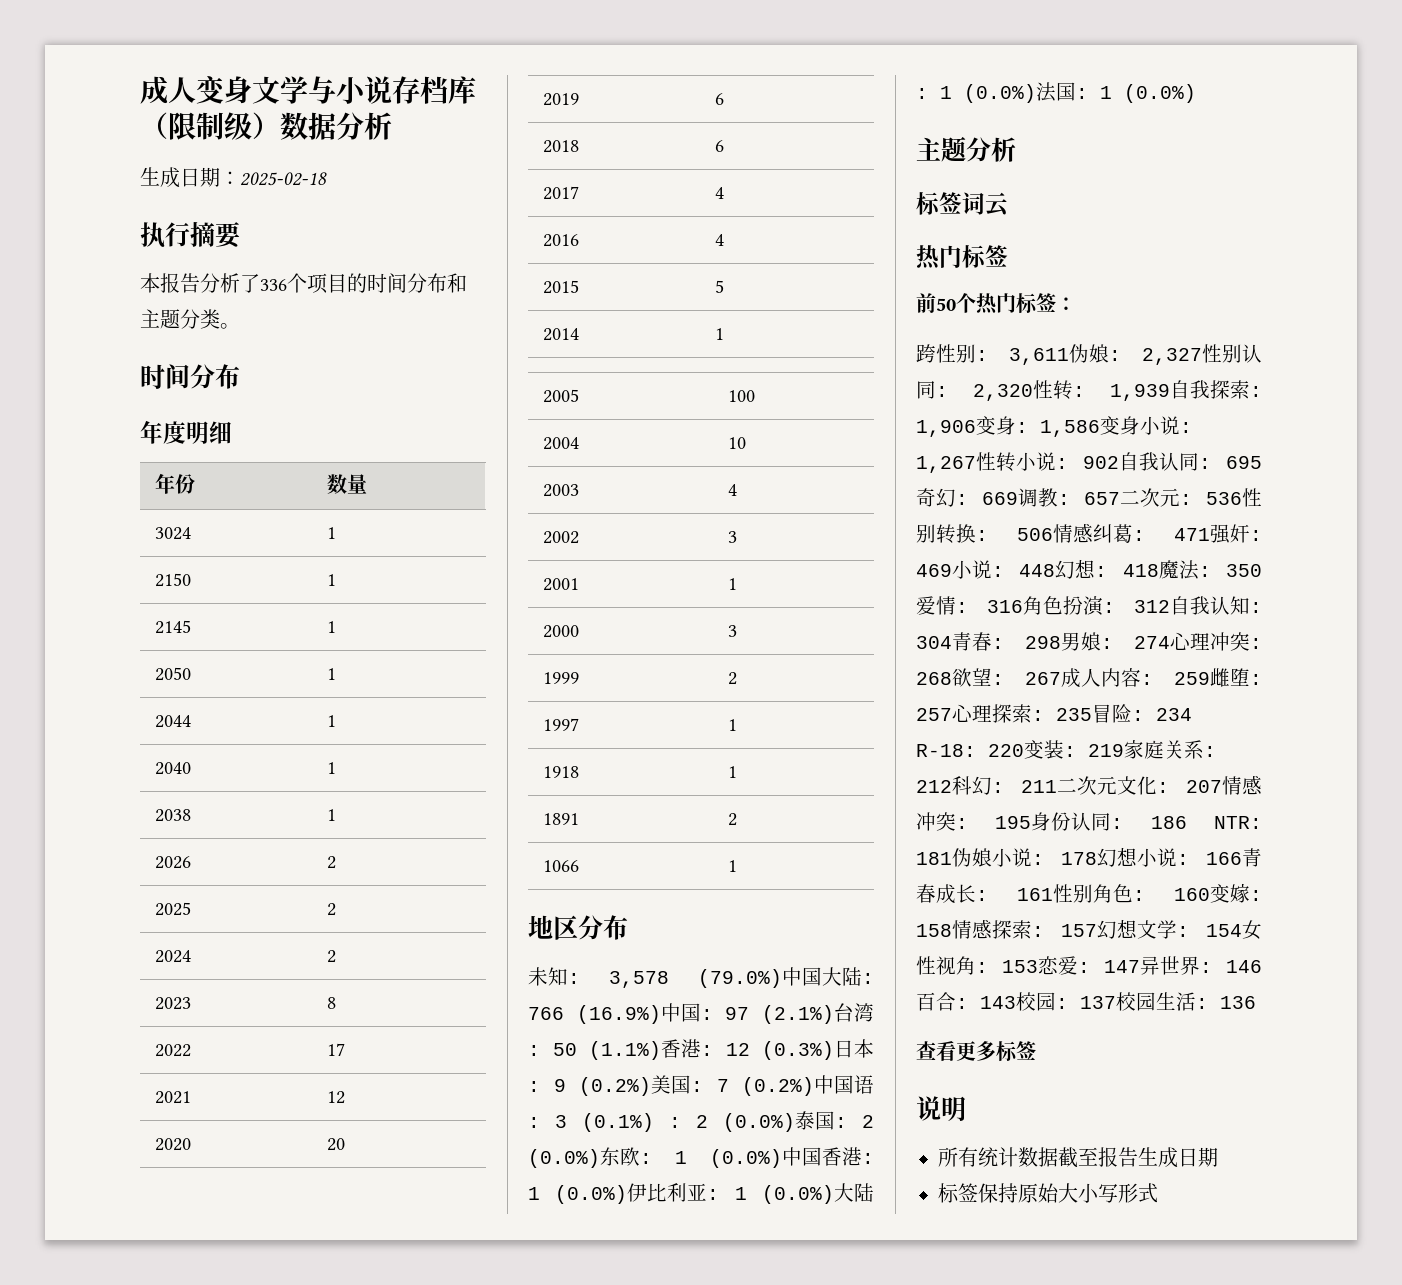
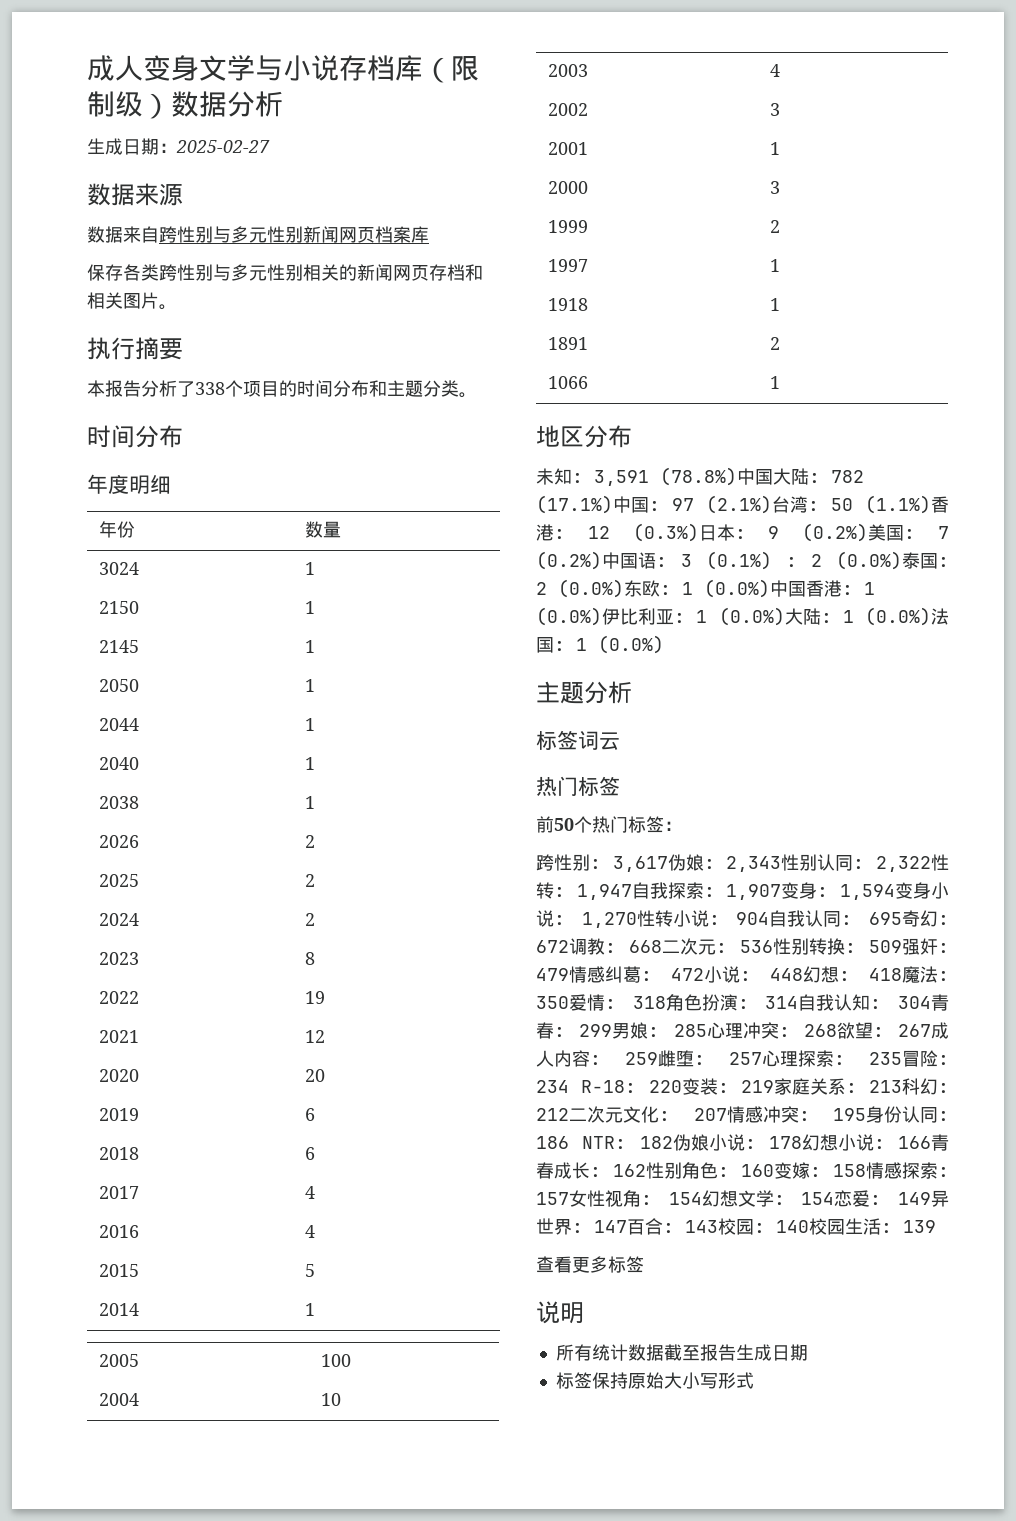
- 生成日期：2025-02-18
+ 生成日期：2025-02-27
+ 数据来源
+ 数据来自跨性别与多元性别新闻网页档案库
+ 保存各类跨性别与多元性别相关的新闻网页存档和相关图片。
- 本报告分析了336个项目的时间分布和主题分类。
+ 本报告分析了338个项目的时间分布和主题分类。
- 2022 | 17
+ 2022 | 19
- 未知: 3,578 (79.0%)中国大陆: 766 (16.9%)中国: 97 (2.1%)台湾: 50 (1.1%)香港: 12 (0.3%)日本: 9 (0.2%)美国: 7 (0.2%)中国语: 3 (0.1%) : 2 (0.0%)泰国: 2 (0.0%)东欧: 1 (0.0%)中国香港: 1 (0.0%)伊比利亚: 1 (0.0%)大陆: 1 (0.0%)法国: 1 (0.0%)
+ 未知: 3,591 (78.8%)中国大陆: 782 (17.1%)中国: 97 (2.1%)台湾: 50 (1.1%)香港: 12 (0.3%)日本: 9 (0.2%)美国: 7 (0.2%)中国语: 3 (0.1%) : 2 (0.0%)泰国: 2 (0.0%)东欧: 1 (0.0%)中国香港: 1 (0.0%)伊比利亚: 1 (0.0%)大陆: 1 (0.0%)法国: 1 (0.0%)
- 3,611伪娘:
+ 3,617伪娘:
- 2,327性别认同:
+ 2,343性别认同:
- 2,320性转:
+ 2,322性转:
- 1,939自我探索:
+ 1,947自我探索:
- 1,906变身:
+ 1,907变身:
- 1,586变身小说:
+ 1,594变身小说:
- 1,267性转小说:
+ 1,270性转小说:
- 902自我认同:
+ 904自我认同:
- 669调教:
+ 672调教:
- 657二次元:
+ 668二次元:
- 506情感纠葛: 471强奸: 469小说:
+ 509强奸: 479情感纠葛: 472小说:
- 316角色扮演:
+ 318角色扮演:
- 312自我认知:
+ 314自我认知:
- 298男娘:
+ 299男娘:
- 274心理冲突:
+ 285心理冲突:
- 212科幻:
+ 213科幻:
- 211二次元文化:
+ 212二次元文化:
- 181伪娘小说:
+ 182伪娘小说:
- 161性别角色:
+ 162性别角色:
- 157幻想文学: 154女性视角: 153恋爱:
+ 157女性视角: 154幻想文学: 154恋爱:
- 147异世界:
+ 149异世界:
- 146百合:
+ 147百合:
- 137校园生活:
+ 140校园生活:
- 136
+ 139

